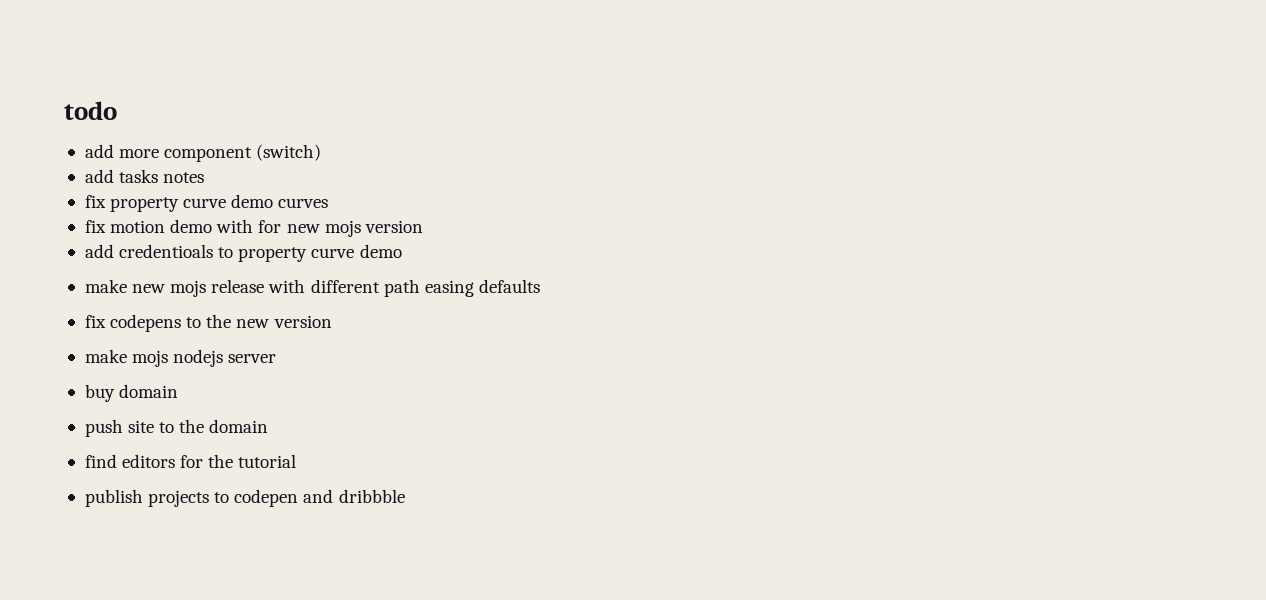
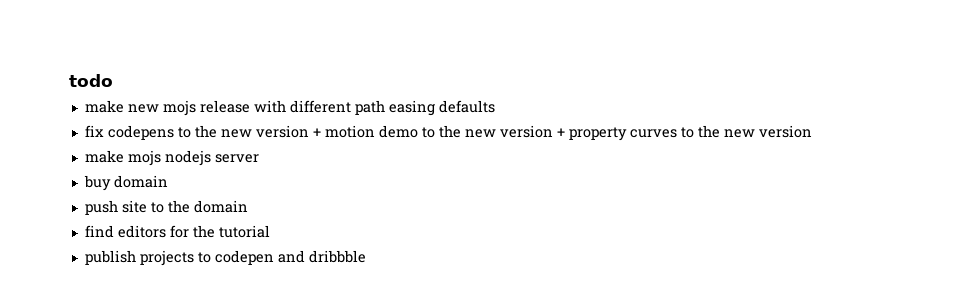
- add more component (switch)
- add tasks notes
- fix property curve demo curves
- fix motion demo with for new mojs version
- add credentioals to property curve demo
- fix codepens to the new version
+ fix codepens to the new version + motion demo to the new version + property curves to the new version

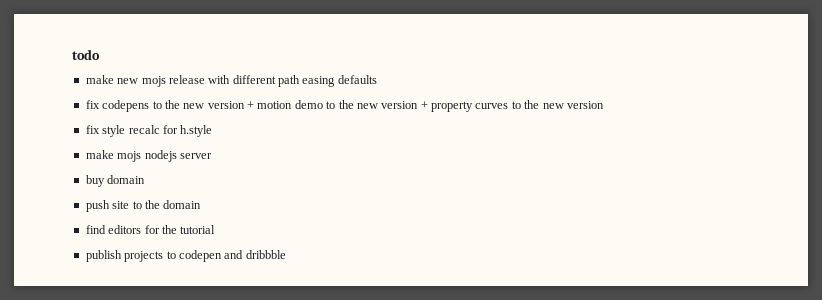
+ fix style recalc for h.style

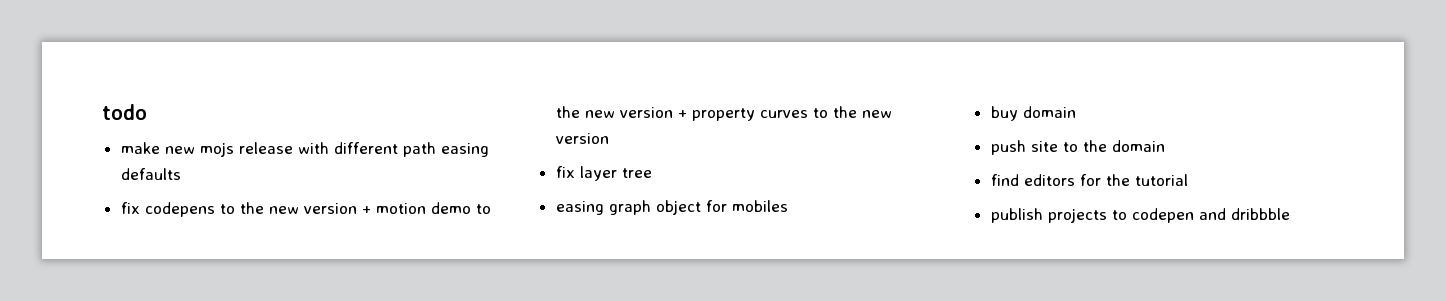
- fix style recalc for h.style
- make mojs nodejs server
+ fix layer tree
+ easing graph object for mobiles

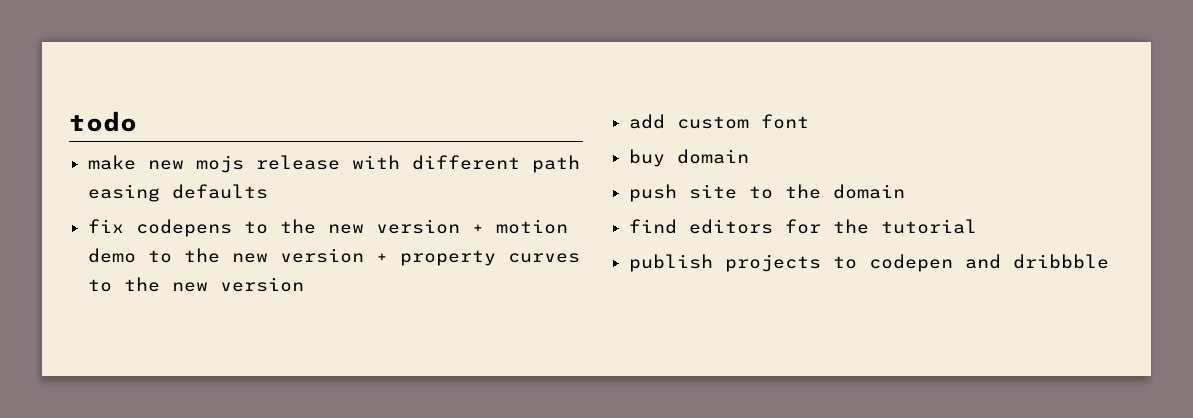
- fix layer tree
- easing graph object for mobiles
+ add custom font

